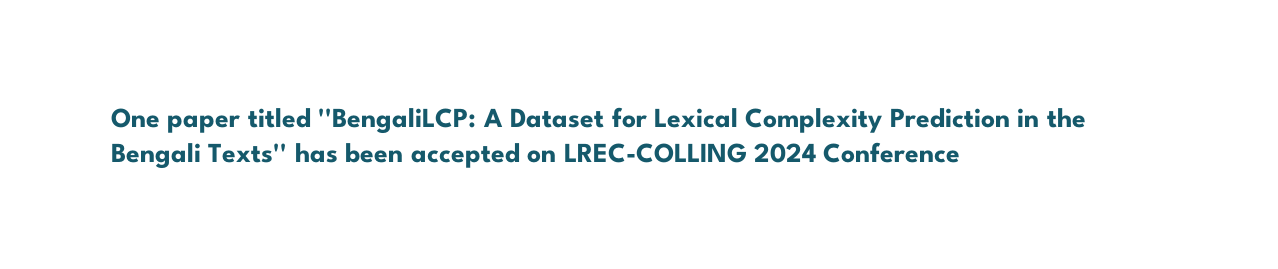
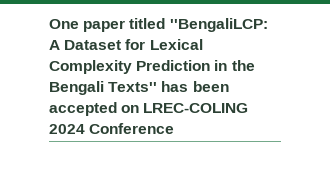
- One paper titled ''BengaliLCP: A Dataset for Lexical Complexity Prediction in the Bengali Texts'' has been accepted on LREC-COLLING 2024 Conference
+ One paper titled ''BengaliLCP: A Dataset for Lexical Complexity Prediction in the Bengali Texts'' has been accepted on LREC-COLING 2024 Conference

